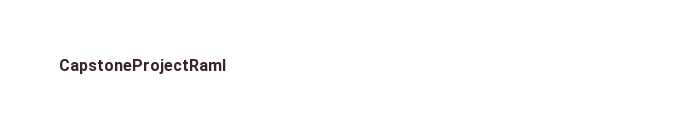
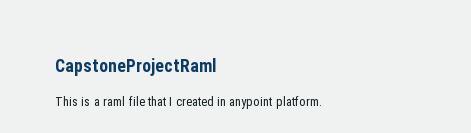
+ This is a raml file that I created in anypoint platform.

